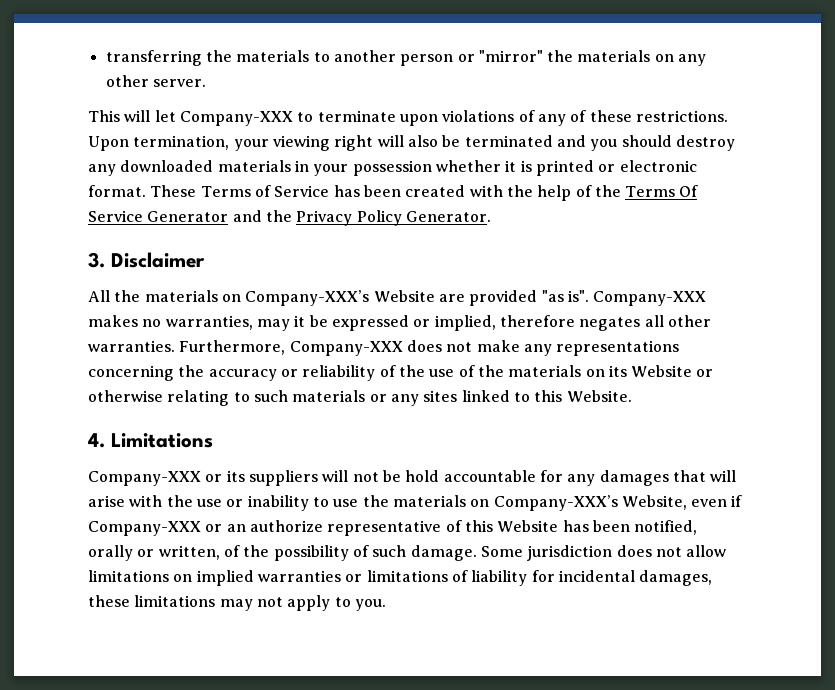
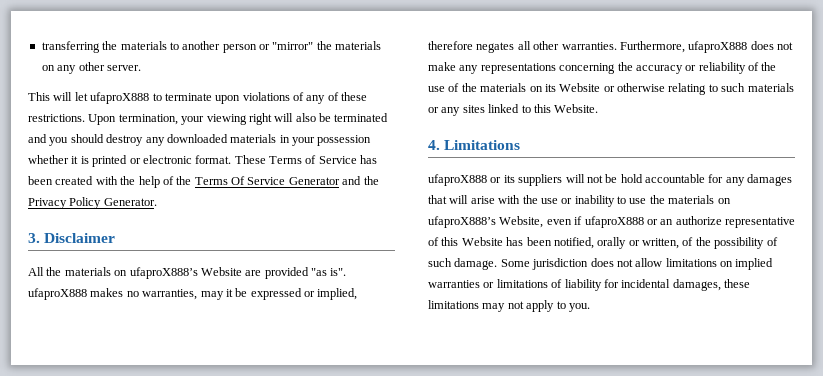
- This will let Company-XXX to terminate upon violations of any of these restrictions.
+ This will let ufaproX888 to terminate upon violations of any of these restrictions.
- All the materials on Company-XXX’s Website are provided "as is". Company-XXX makes no warranties, may it be expressed or implied, therefore negates all other warranties.
+ All the materials on ufaproX888’s Website are provided "as is". ufaproX888 makes no warranties, may it be expressed or implied, therefore negates all other warranties.
- Furthermore, Company-XXX does not make any representations concerning the accuracy or reliability of the use of the materials on its Website or otherwise relating to such materials or any sites linked to this Website.
+ Furthermore, ufaproX888 does not make any representations concerning the accuracy or reliability of the use of the materials on its Website or otherwise relating to such materials or any sites linked to this Website.
- Company-XXX or its suppliers will not be hold accountable for any damages that will arise with the use or inability to use the materials on Company-XXX’s Website, even if Company-XXX or an authorize representative of this Website has been notified, orally or written, of the possibility of such damage.
+ ufaproX888 or its suppliers will not be hold accountable for any damages that will arise with the use or inability to use the materials on ufaproX888’s Website, even if ufaproX888 or an authorize representative of this Website has been notified, orally or written, of the possibility of such damage.

